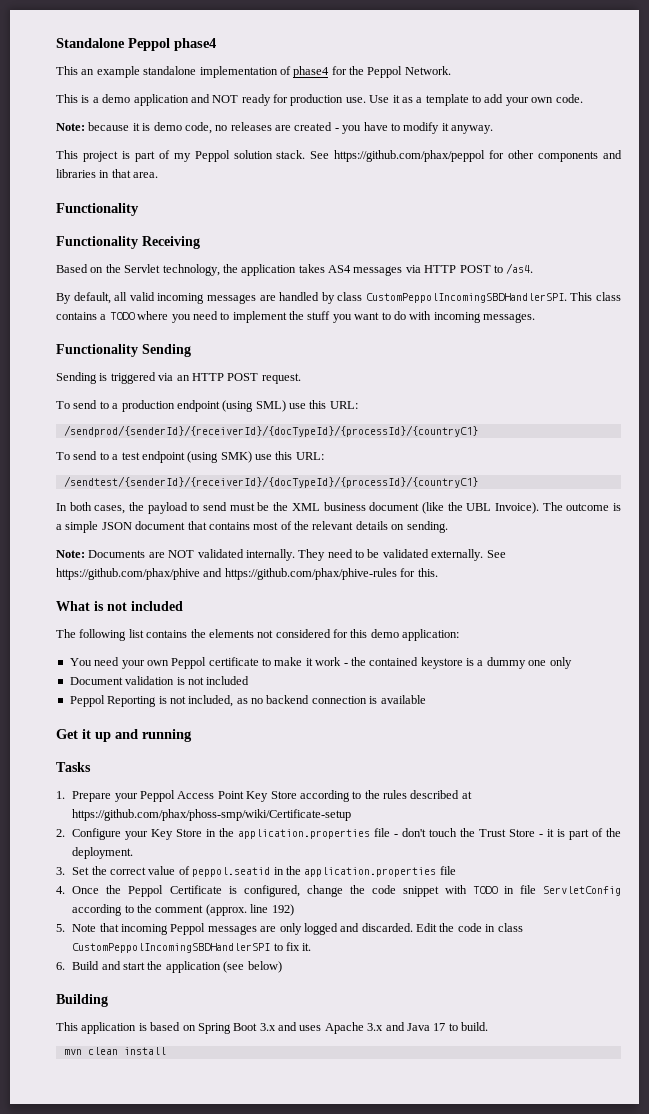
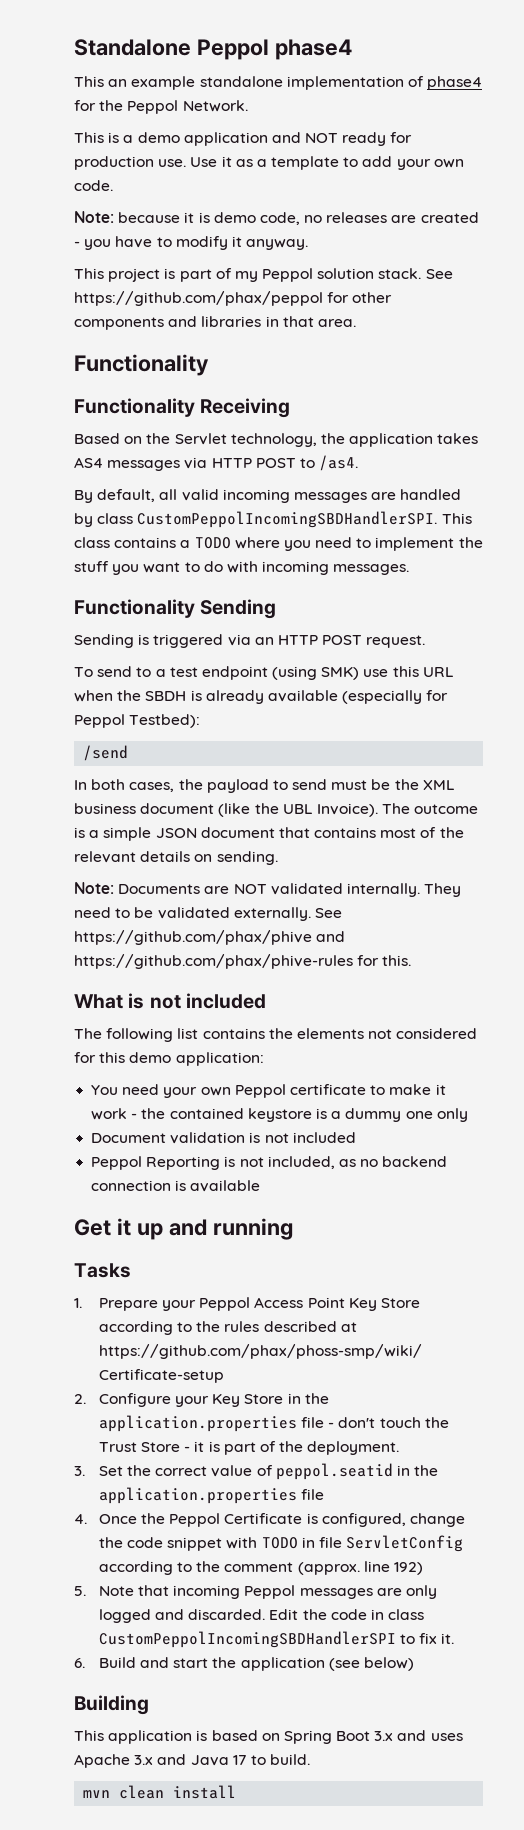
- To send to a production endpoint (using SML) use this URL:
- /sendprod/{senderId}/{receiverId}/{docTypeId}/{processId}/{countryC1}
- To send to a test endpoint (using SMK) use this URL:
- /sendtest/{senderId}/{receiverId}/{docTypeId}/{processId}/{countryC1}
+ To send to a test endpoint (using SMK) use this URL when the SBDH is already available (especially for Peppol Testbed):
+ /send

